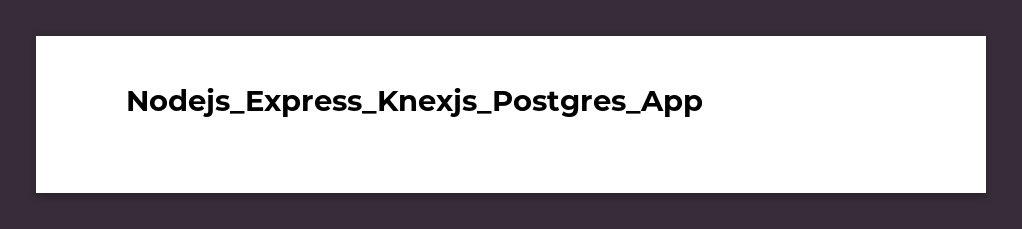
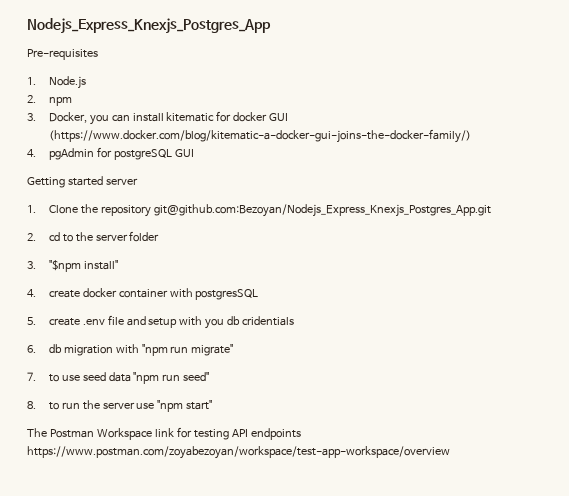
+ Pre-requisites
+ 1. Node.js
+ 2. npm
+ 3. Docker, you can install kitematic for docker GUI (https://www.docker.com/blog/kitematic-a-docker-gui-joins-the-docker-family/)
+ 4. pgAdmin for postgreSQL GUI
+ Getting started server
+ 1. Clone the repository git@github.com:Bezoyan/Nodejs_Express_Knexjs_Postgres_App.git
+ 2. cd to the server folder
+ 3. "$npm install"
+ 4. create docker container with postgresSQL
+ 5. create .env file and setup with you db cridentials
+ 6. db migration with "npm run migrate"
+ 7. to use seed data "npm run seed"
+ 8. to run the server use "npm start"
+ The Postman Workspace link for testing API endpoints https://www.postman.com/zoyabezoyan/workspace/test-app-workspace/overview

